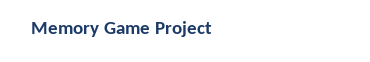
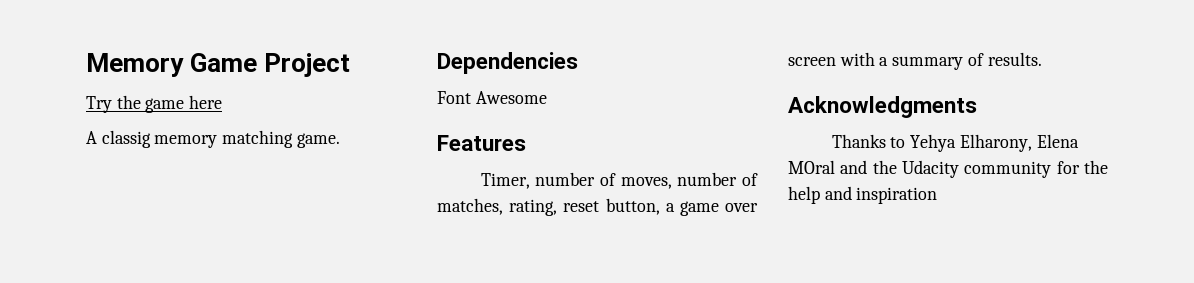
+ Try the game here
+ A classig memory matching game.
+ Dependencies
+ Font Awesome
+ Features
+ Timer, number of moves, number of matches, rating, reset button, a game over screen with a summary of results.
+ Acknowledgments
+ Thanks to Yehya Elharony, Elena MOral and the Udacity community for the help and inspiration

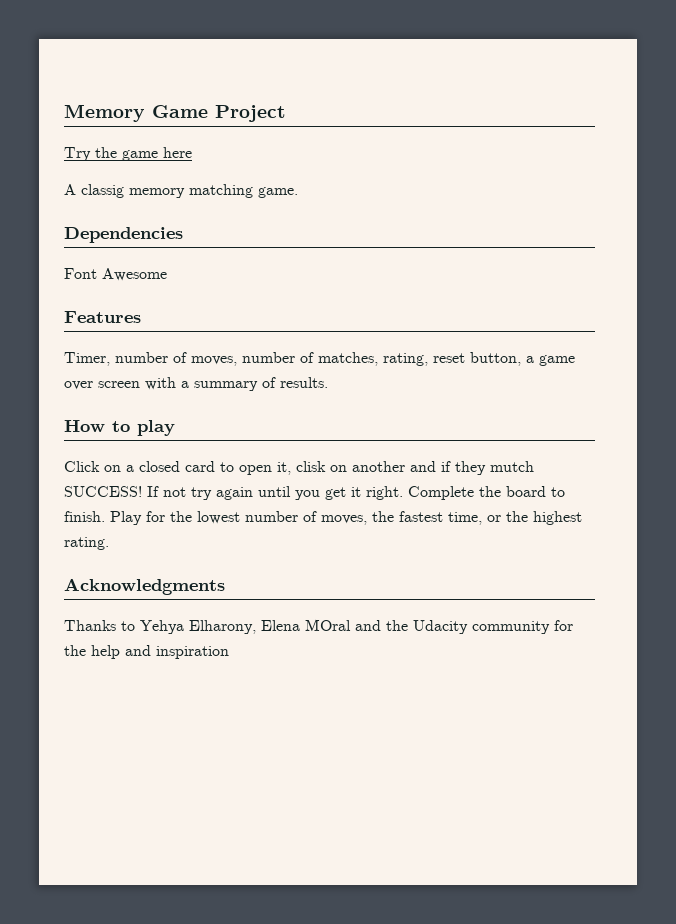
+ How to play
+ Click on a closed card to open it, clisk on another and if they mutch SUCCESS! If not try again until you get it right. Complete the board to finish. Play for the lowest number of moves, the fastest time, or the highest rating.

